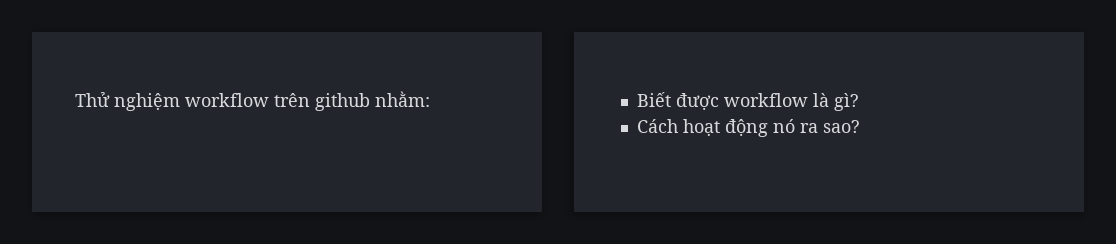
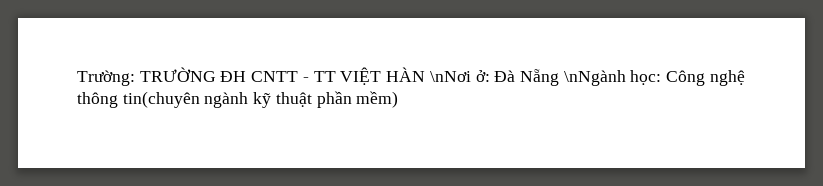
- Thử nghiệm workflow trên github nhằm:
- Biết được workflow là gì?
- Cách hoạt động nó ra sao?
+ Trường: TRƯỜNG ĐH CNTT - TT VIỆT HÀN \nNơi ở: Đà Nẵng \nNgành học: Công nghệ thông tin(chuyên ngành kỹ thuật phần mềm)

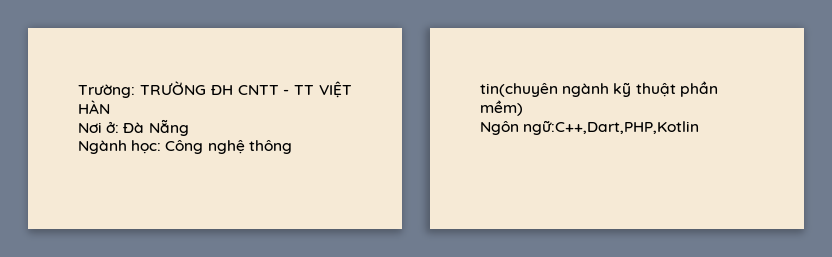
- Trường: TRƯỜNG ĐH CNTT - TT VIỆT HÀN \nNơi ở: Đà Nẵng \nNgành học: Công nghệ thông tin(chuyên ngành kỹ thuật phần mềm)
+ Trường: TRƯỜNG ĐH CNTT - TT VIỆT HÀN
+ Nơi ở: Đà Nẵng
+ Ngành học: Công nghệ thông tin(chuyên ngành kỹ thuật phần mềm)
+ Ngôn ngữ:C++,Dart,PHP,Kotlin

